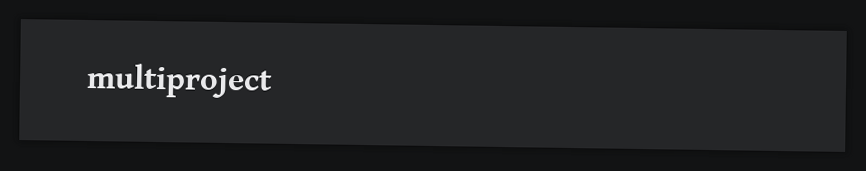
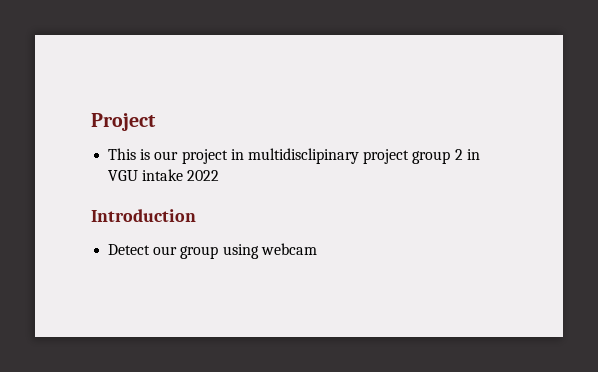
- multiproject
+ Project
+ This is our project in multidisclipinary project group 2 in VGU intake 2022
+ Introduction
+ Detect our group using webcam

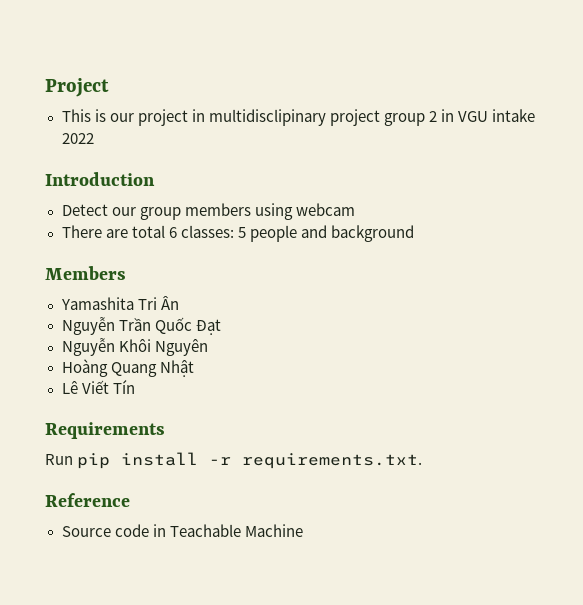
- Detect our group using webcam
+ Detect our group members using webcam
+ There are total 6 classes: 5 people and background
+ Members
+ Yamashita Tri Ân
+ Nguyễn Trần Quốc Đạt
+ Nguyễn Khôi Nguyên
+ Hoàng Quang Nhật
+ Lê Viết Tín
+ Requirements
+ Run pip install -r requirements.txt.
+ Reference
+ Source code in Teachable Machine

